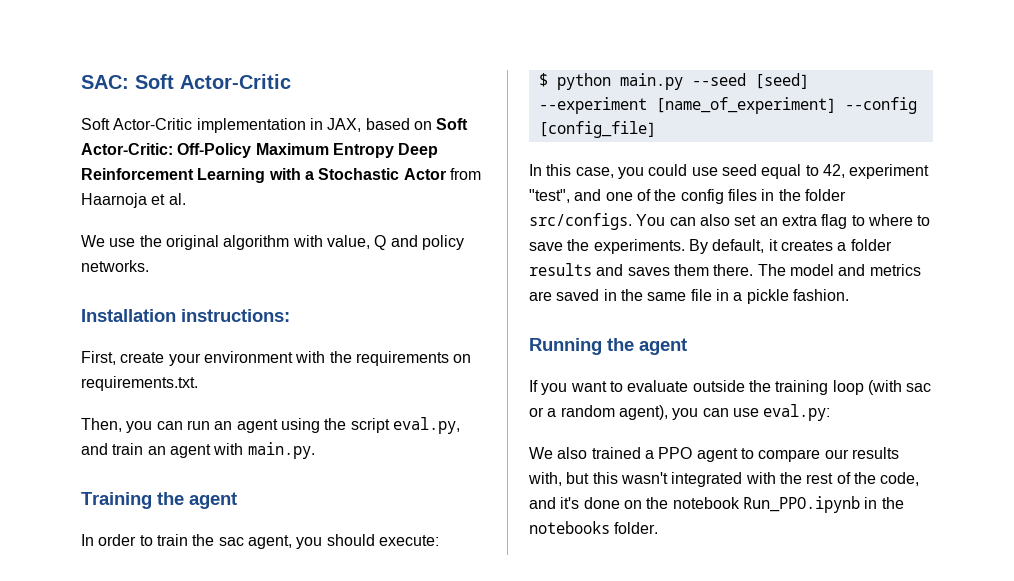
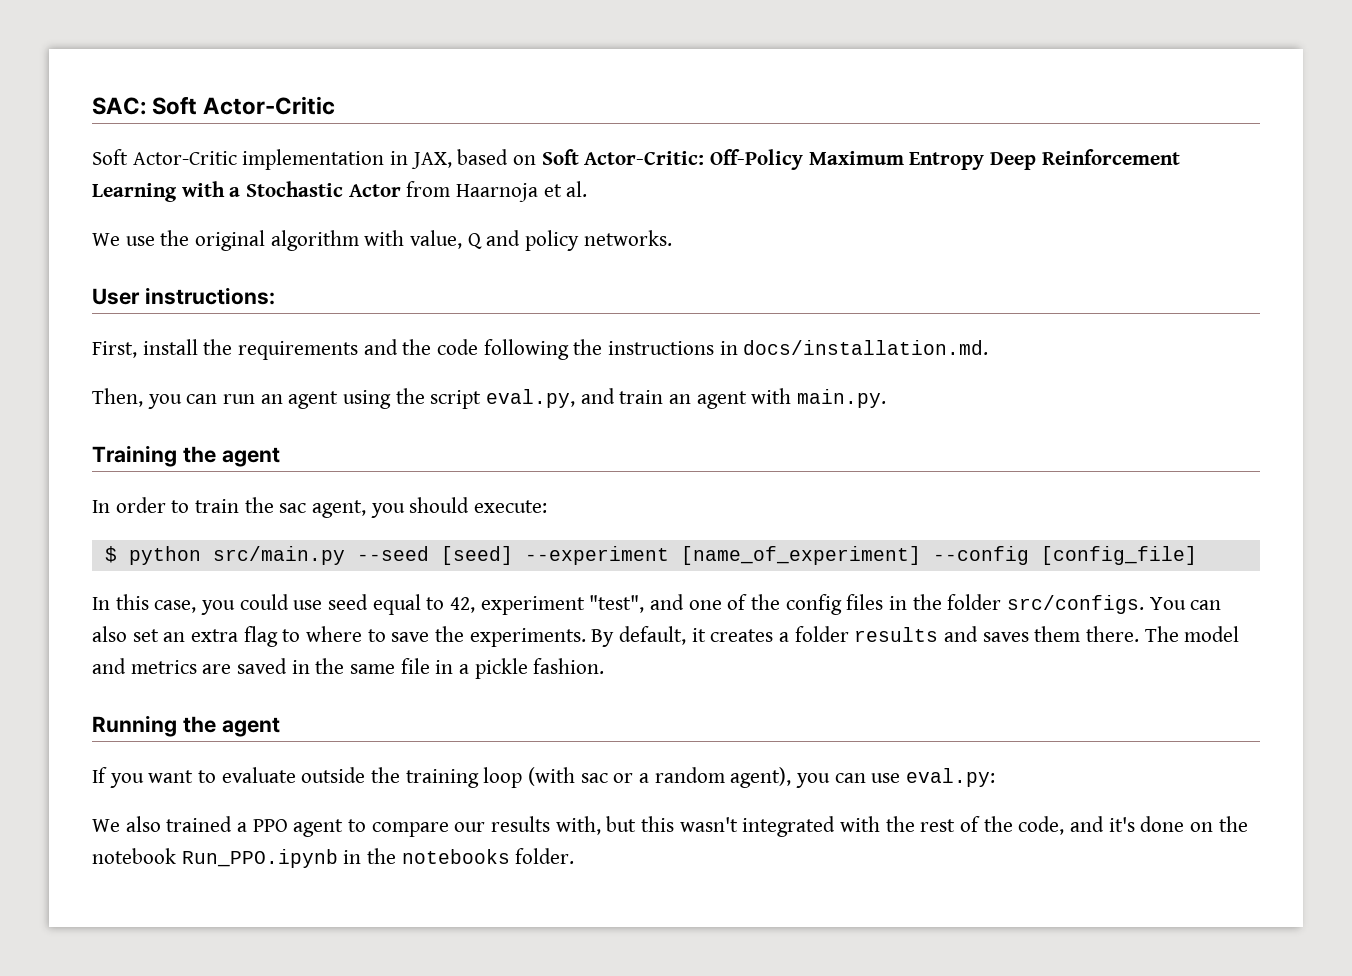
- Installation instructions:
+ User instructions:
- First, create your environment with the requirements on requirements.txt.
+ First, install the requirements and the code following the instructions in docs/installation.md.
- $ python main.py --seed [seed] --experiment [name_of_experiment] --config [config_file]
+ $ python src/main.py --seed [seed] --experiment [name_of_experiment] --config [config_file]

